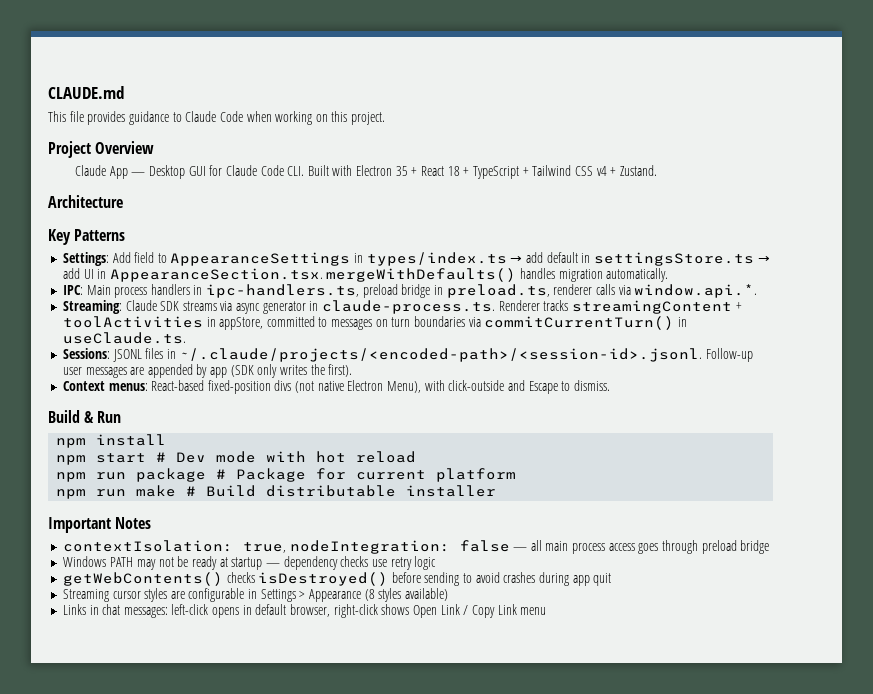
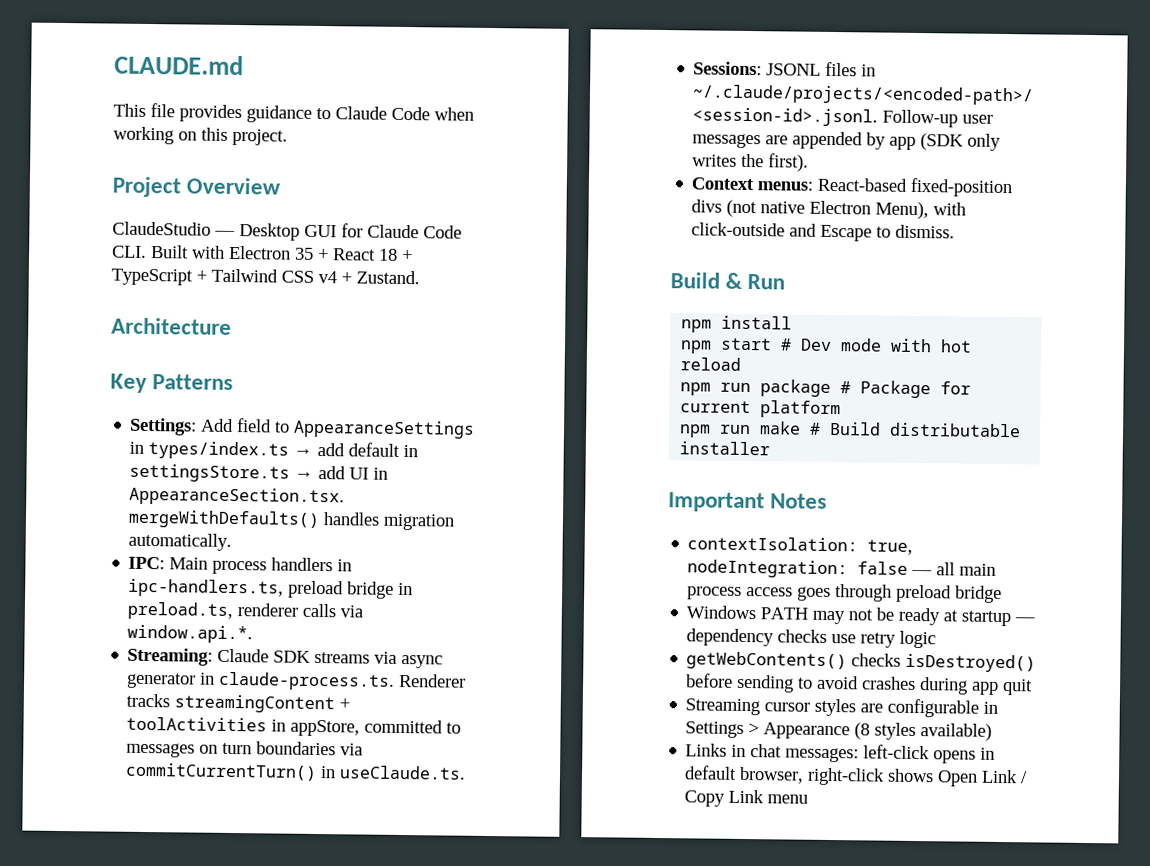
- Claude App — Desktop GUI for Claude Code CLI. Built with Electron 35 + React 18 + TypeScript + Tailwind CSS v4 + Zustand.
+ ClaudeStudio — Desktop GUI for Claude Code CLI. Built with Electron 35 + React 18 + TypeScript + Tailwind CSS v4 + Zustand.

